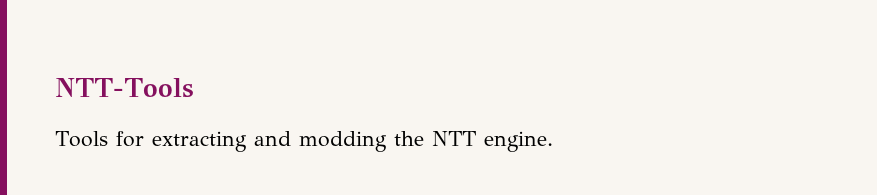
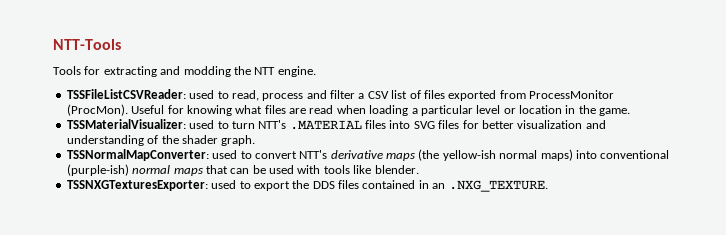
+ TSSFileListCSVReader: used to read, process and filter a CSV list of files exported from ProcessMonitor (ProcMon). Useful for knowing what files are read when loading a particular level or location in the game.
+ TSSMaterialVisualizer: used to turn NTT's .MATERIAL files into SVG files for better visualization and understanding of the shader graph.
+ TSSNormalMapConverter: used to convert NTT's derivative maps (the yellow-ish normal maps) into conventional (purple-ish) normal maps that can be used with tools like blender.
+ TSSNXGTexturesExporter: used to export the DDS files contained in an .NXG_TEXTURE.

